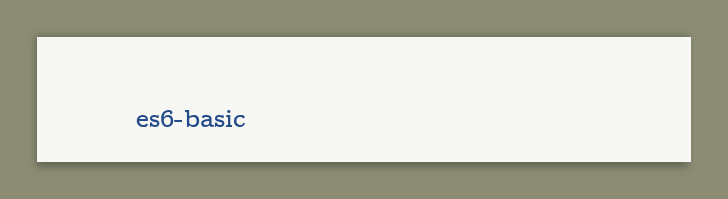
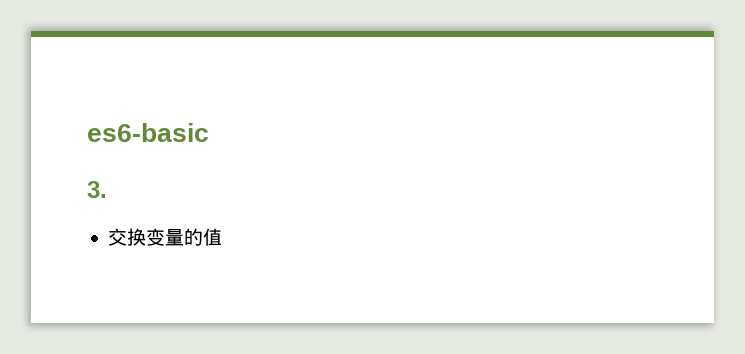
+ 3.
+ 交换变量的值

